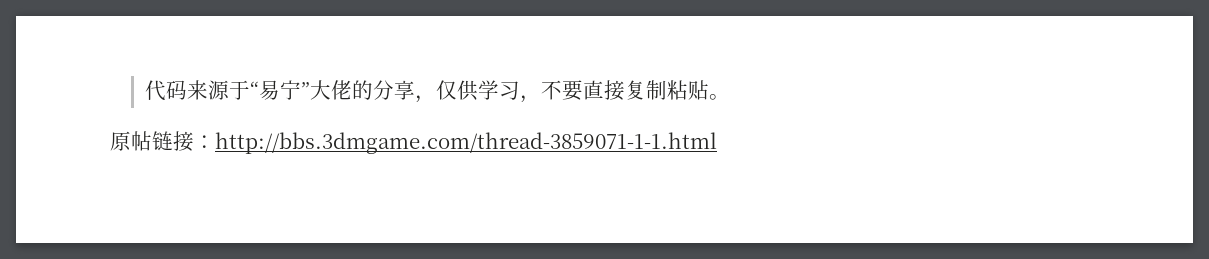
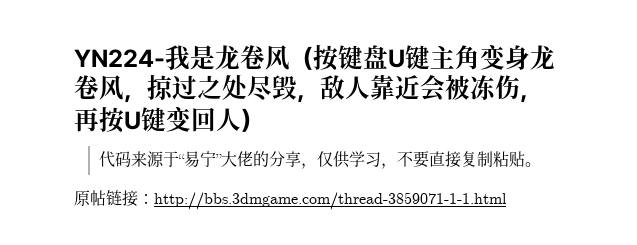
+ YN224-我是龙卷风（按键盘U键主角变身龙卷风，掠过之处尽毁，敌人靠近会被冻伤，再按U键变回人）

